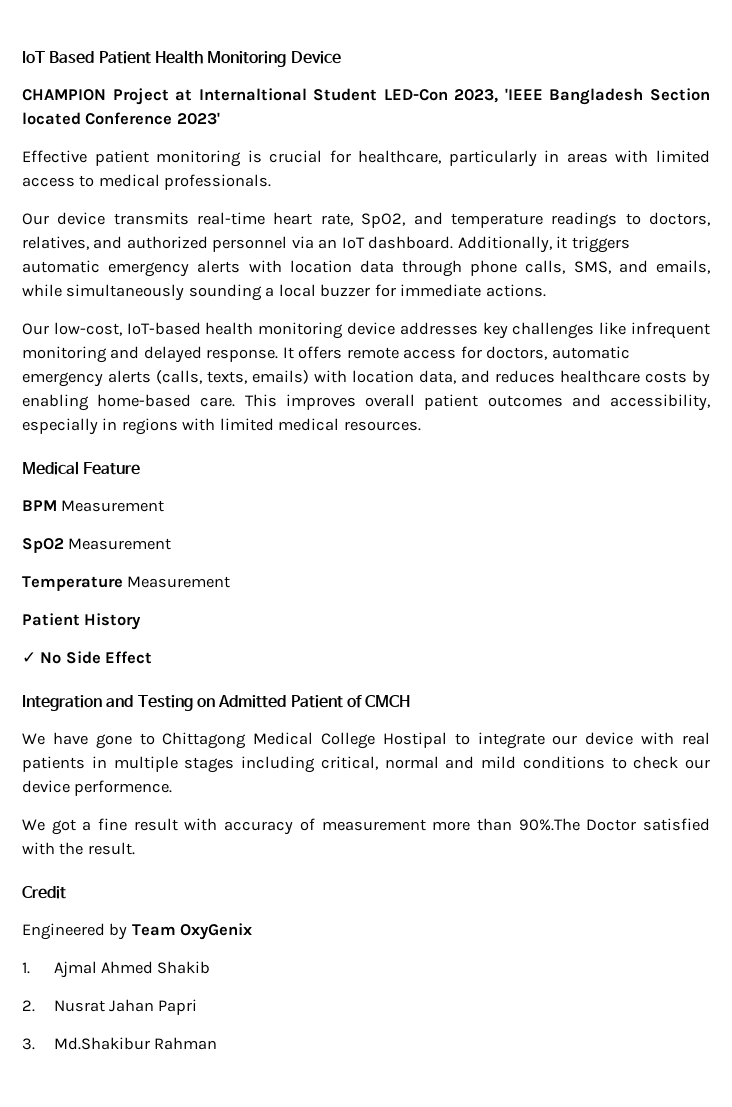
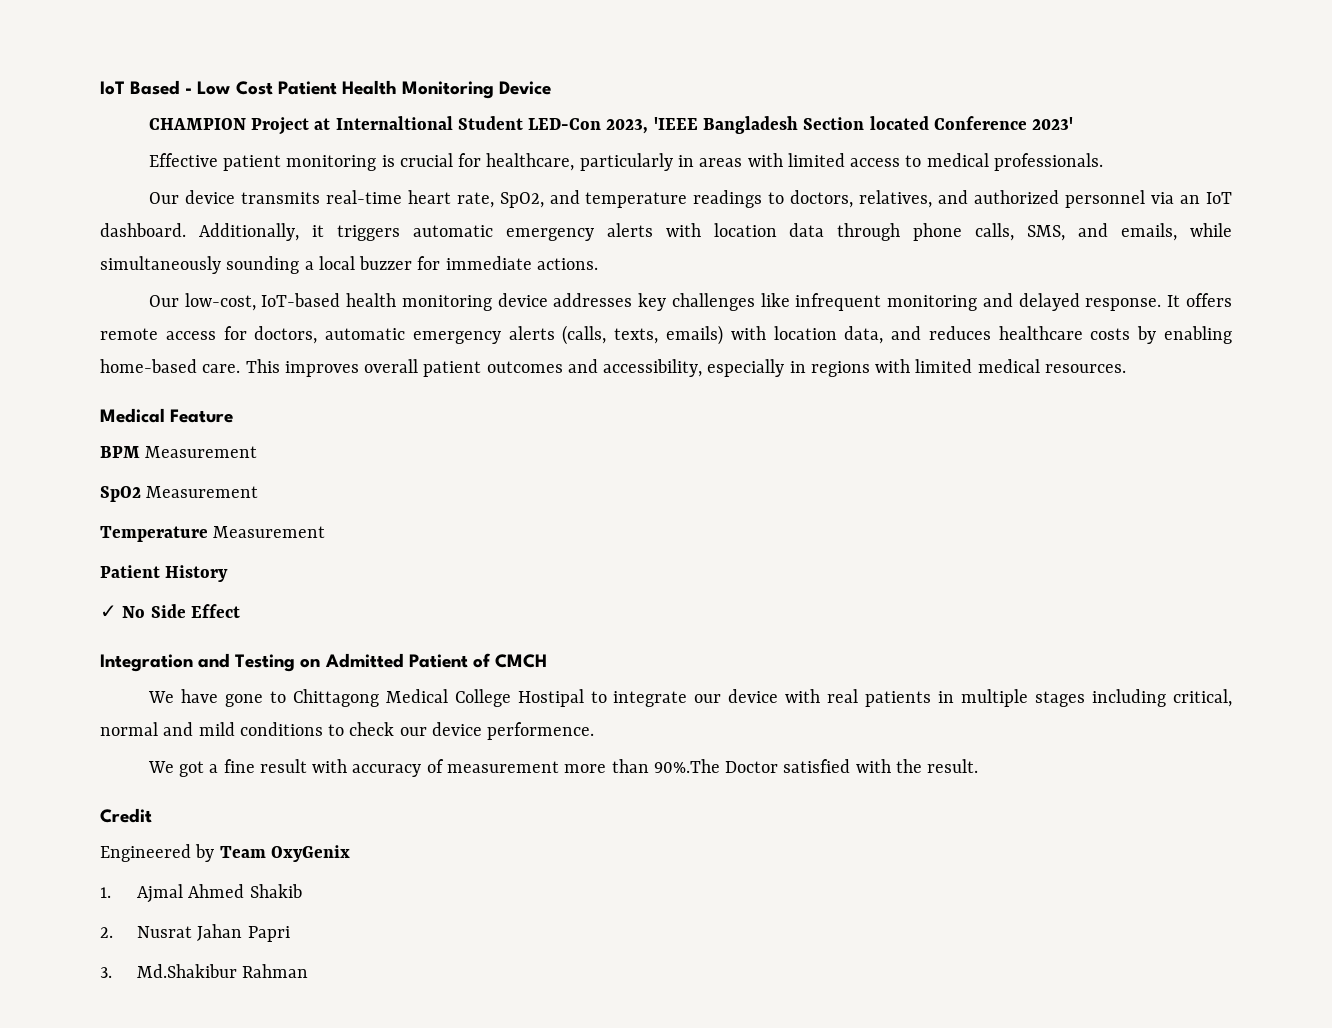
- IoT Based Patient Health Monitoring Device
+ IoT Based - Low Cost Patient Health Monitoring Device

